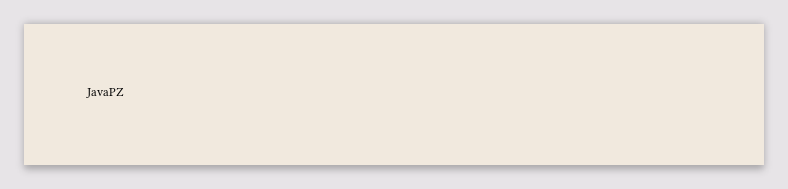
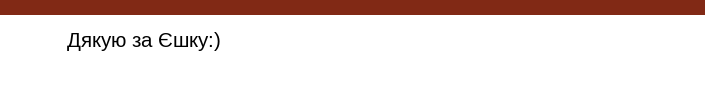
- JavaPZ
+ Дякую за Єшку:)

